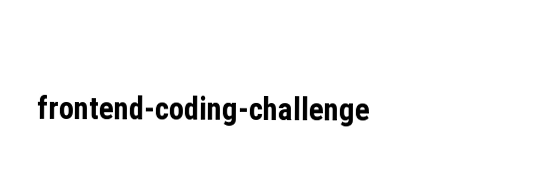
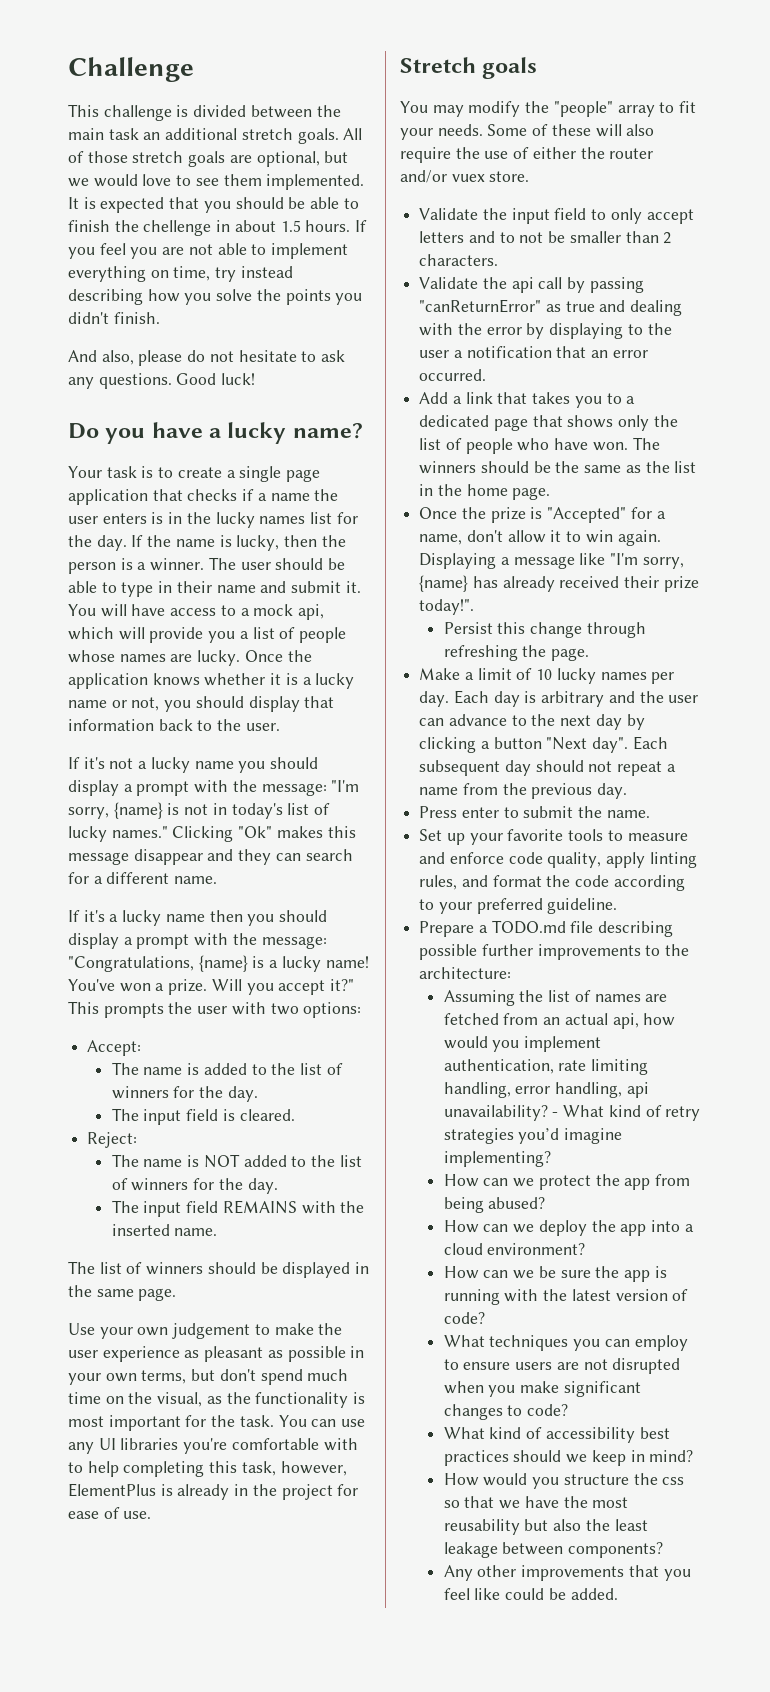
- frontend-coding-challenge
+ Challenge
+ This challenge is divided between the main task an additional stretch goals. All of those stretch goals are optional, but we would love to see them implemented. It is expected that you should be able to finish the chellenge in about 1.5 hours. If you feel you are not able to implement everything on time, try instead describing how you solve the points you didn't finish.
+ And also, please do not hesitate to ask any questions. Good luck!
+ Do you have a lucky name?
+ Your task is to create a single page application that checks if a name the user enters is in the lucky names list for the day. If the name is lucky, then the person is a winner. The user should be able to type in their name and submit it. You will have access to a mock api, which will provide you a list of people whose names are lucky. Once the application knows whether it is a lucky name or not, you should display that information back to the user.
+ If it's not a lucky name you should display a prompt with the message: "I'm sorry, {name} is not in today's list of lucky names." Clicking "Ok" makes this message disappear and they can search for a different name.
+ If it's a lucky name then you should display a prompt with the message: "Congratulations, {name} is a lucky name! You've won a prize. Will you accept it?" This prompts the user with two options:
+ Accept:
+ The name is added to the list of winners for the day.
+ The input field is cleared.
+ Reject:
+ The name is NOT added to the list of winners for the day.
+ The input field REMAINS with the inserted name.
+ The list of winners should be displayed in the same page.
+ Use your own judgement to make the user experience as pleasant as possible in your own terms, but don't spend much time on the visual, as the functionality is most important for the task. You can use any UI libraries you're comfortable with to help completing this task, however, ElementPlus is already in the project for ease of use.
+ Stretch goals
+ You may modify the "people" array to fit your needs. Some of these will also require the use of either the router and/or vuex store.
+ Validate the input field to only accept letters and to not be smaller than 2 characters.
+ Validate the api call by passing "canReturnError" as true and dealing with the error by displaying to the user a notification that an error occurred.
+ Add a link that takes you to a dedicated page that shows only the list of people who have won. The winners should be the same as the list in the home page.
+ Once the prize is "Accepted" for a name, don't allow it to win again. Displaying a message like "I'm sorry, {name} has already received their prize today!".
+ Persist this change through refreshing the page.
+ Make a limit of 10 lucky names per day. Each day is arbitrary and the user can advance to the next day by clicking a button "Next day". Each subsequent day should not repeat a name from the previous day.
+ Press enter to submit the name.
+ Set up your favorite tools to measure and enforce code quality, apply linting rules, and format the code according to your preferred guideline.
+ Prepare a TODO.md file describing possible further improvements to the architecture:
+ Assuming the list of names are fetched from an actual api, how would you implement authentication, rate limiting handling, error handling, api unavailability? - What kind of retry strategies you’d imagine implementing?
+ How can we protect the app from being abused?
+ How can we deploy the app into a cloud environment?
+ How can we be sure the app is running with the latest version of code?
+ What techniques you can employ to ensure users are not disrupted when you make significant changes to code?
+ What kind of accessibility best practices should we keep in mind?
+ How would you structure the css so that we have the most reusability but also the least leakage between components?
+ Any other improvements that you feel like could be added.

